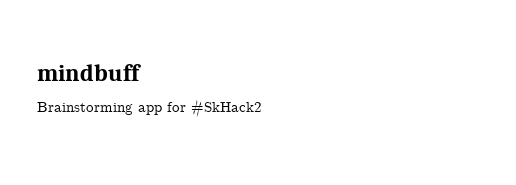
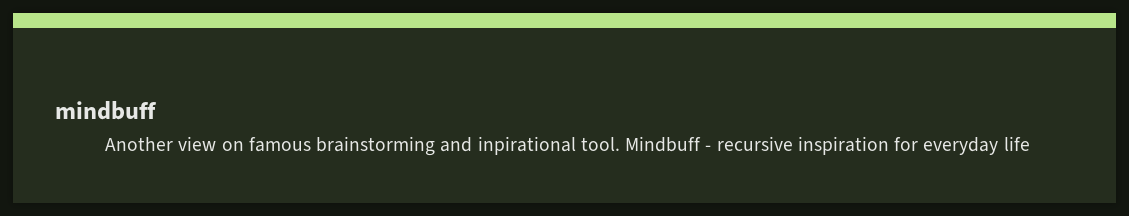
- Brainstorming app for #SkHack2
+ Another view on famous brainstorming and inpirational tool. Mindbuff - recursive inspiration for everyday life

